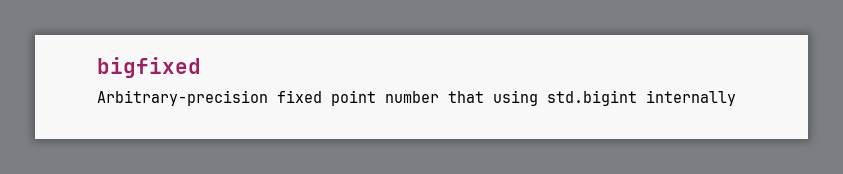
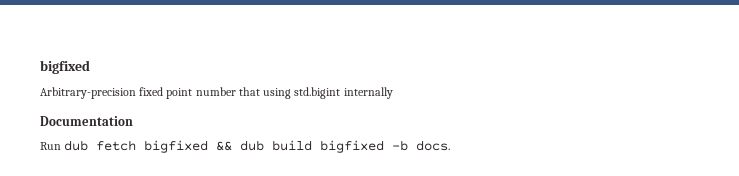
+ Documentation
+ Run dub fetch bigfixed && dub build bigfixed -b docs.

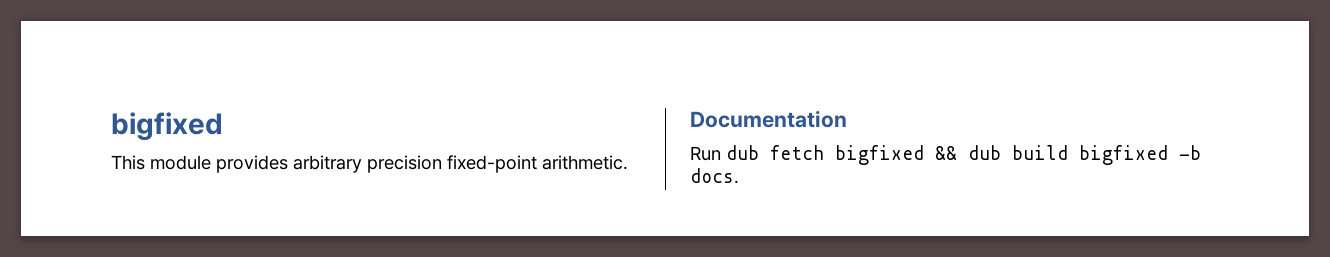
- Arbitrary-precision fixed point number that using std.bigint internally
+ This module provides arbitrary precision fixed-point arithmetic.

